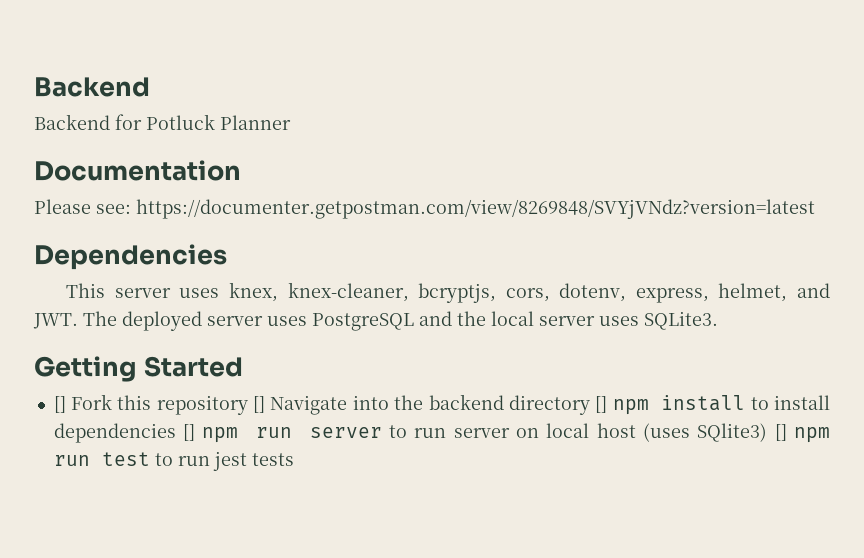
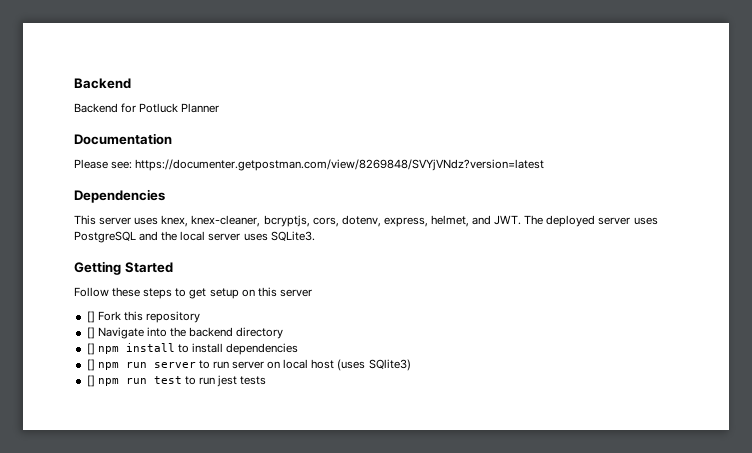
+ Follow these steps to get setup on this server
- [] Fork this repository [] Navigate into the backend directory [] npm install to install dependencies [] npm run server to run server on local host (uses SQlite3) [] npm run test to run jest tests
+ [] Fork this repository
+ [] Navigate into the backend directory
+ [] npm install to install dependencies
+ [] npm run server to run server on local host (uses SQlite3)
+ [] npm run test to run jest tests

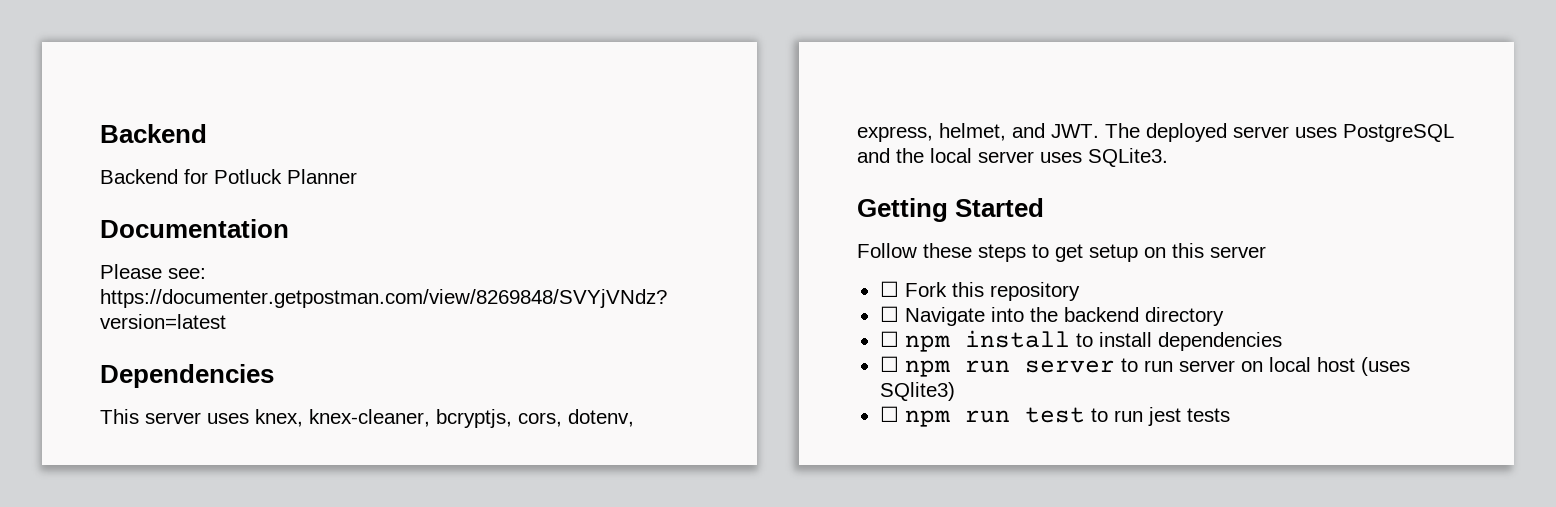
- [] Fork this repository
+ ☐ Fork this repository
- [] Navigate into the backend directory
+ ☐ Navigate into the backend directory
- [] npm install to install dependencies
+ ☐ npm install to install dependencies
- [] npm run server to run server on local host (uses SQlite3)
+ ☐ npm run server to run server on local host (uses SQlite3)
- [] npm run test to run jest tests
+ ☐ npm run test to run jest tests

